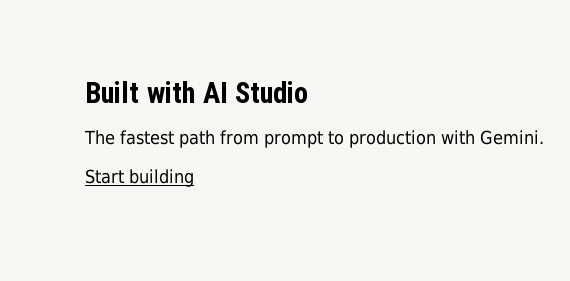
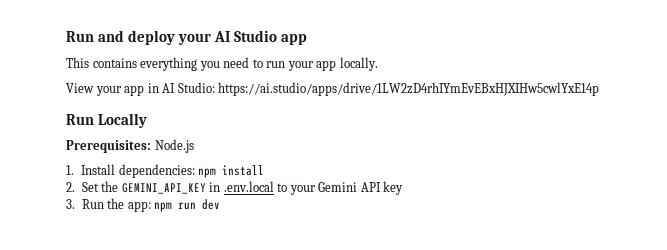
- Built with AI Studio
- The fastest path from prompt to production with Gemini.
- Start building
+ Run and deploy your AI Studio app
+ This contains everything you need to run your app locally.
+ View your app in AI Studio: https://ai.studio/apps/drive/1LW2zD4rhIYmEvEBxHJXIHw5cwlYxE14p
+ Run Locally
+ Prerequisites: Node.js
+ 1. Install dependencies: npm install
+ 2. Set the GEMINI_API_KEY in .env.local to your Gemini API key
+ 3. Run the app: npm run dev

